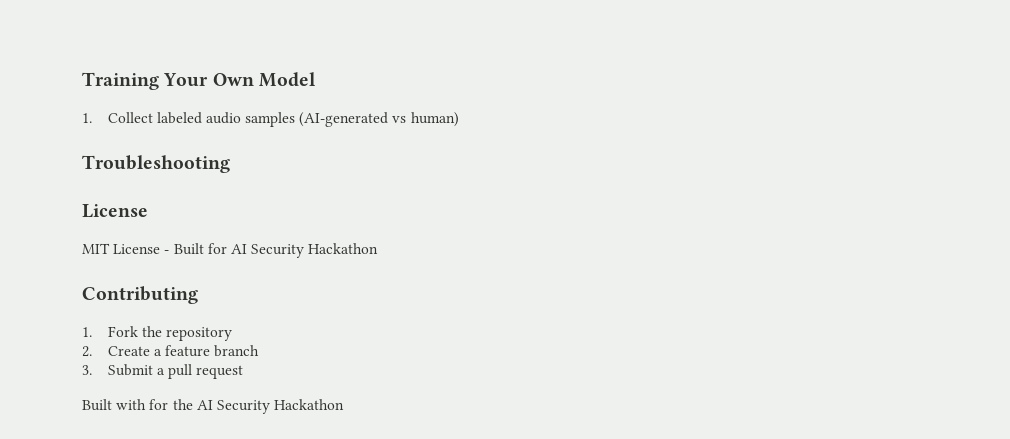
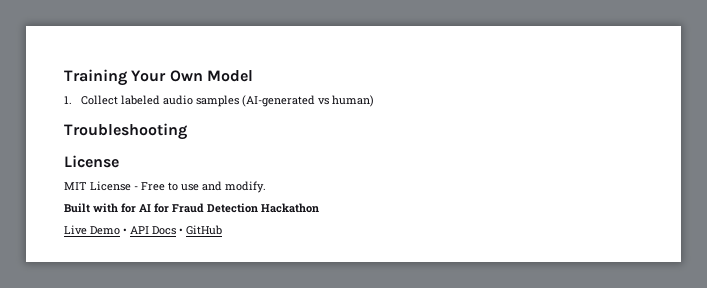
- MIT License - Built for AI Security Hackathon
- Contributing
- 1. Fork the repository
- 2. Create a feature branch
- 3. Submit a pull request
- Built with for the AI Security Hackathon
+ MIT License - Free to use and modify.
+ Built with for AI for Fraud Detection Hackathon
+ Live Demo • API Docs • GitHub

